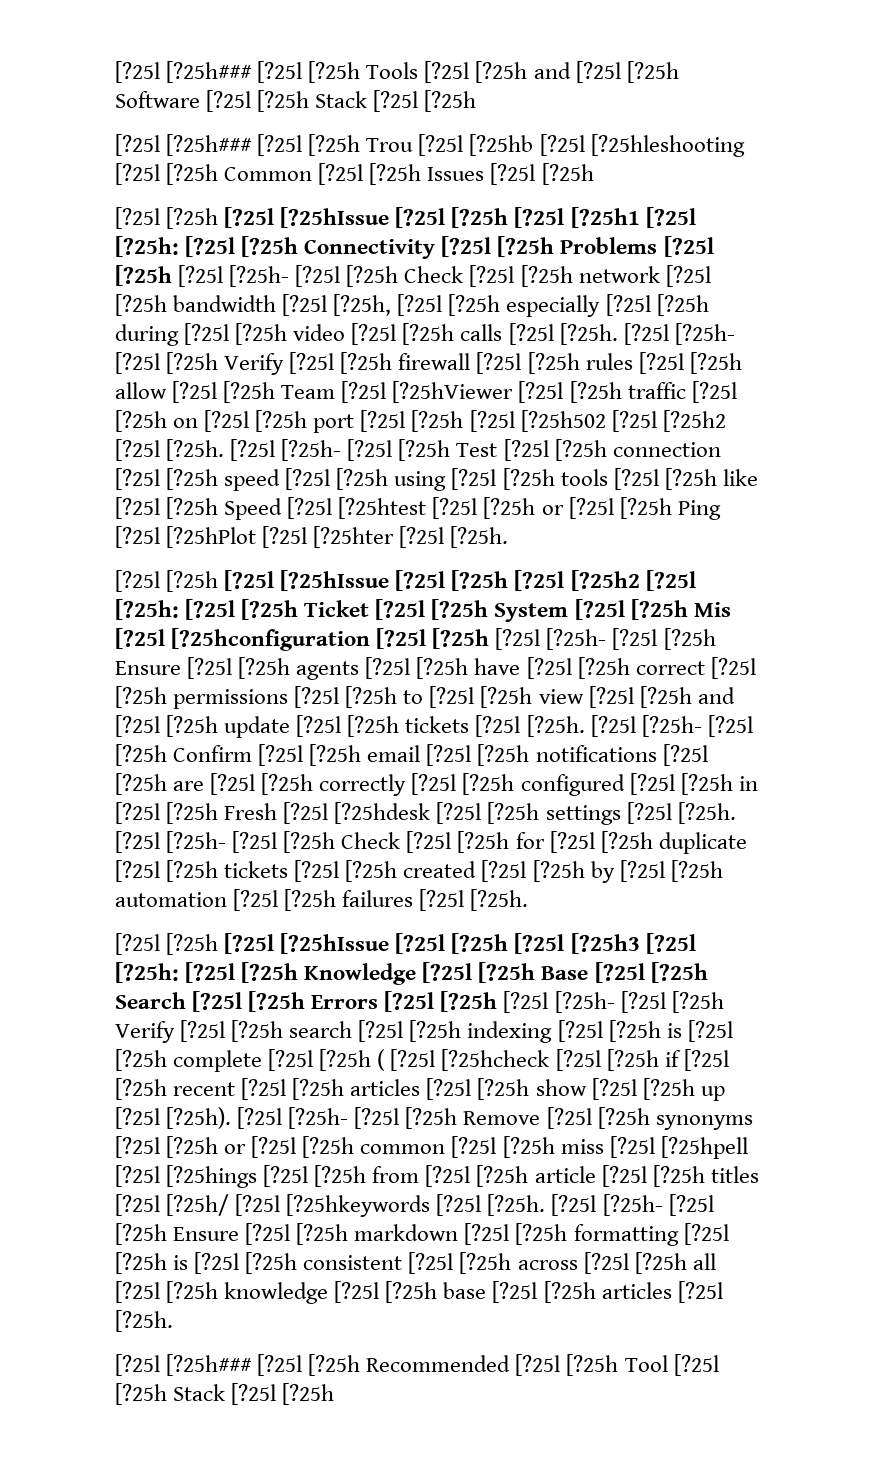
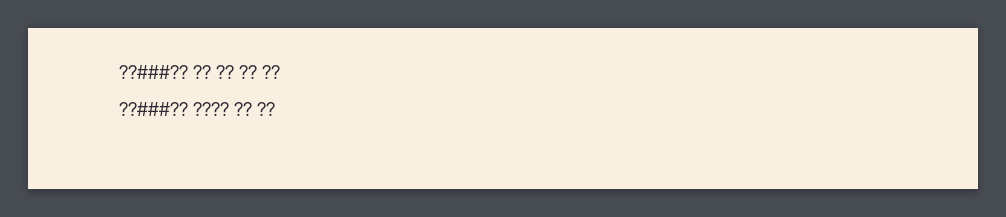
- [?25l [?25h### [?25l [?25h Tools [?25l [?25h and [?25l [?25h Software [?25l [?25h Stack [?25l [?25h
- [?25l [?25h### [?25l [?25h Trou [?25l [?25hb [?25l [?25hleshooting [?25l [?25h Common [?25l [?25h Issues [?25l [?25h
- [?25l [?25h [?25l [?25hIssue [?25l [?25h [?25l [?25h1 [?25l [?25h: [?25l [?25h Connectivity [?25l [?25h Problems [?25l [?25h [?25l [?25h- [?25l [?25h Check [?25l [?25h network [?25l [?25h bandwidth [?25l [?25h, [?25l [?25h especially [?25l [?25h during [?25l [?25h video [?25l [?25h calls [?25l [?25h. [?25l [?25h- [?25l [?25h Verify [?25l [?25h firewall [?25l [?25h rules [?25l [?25h allow [?25l [?25h Team [?25l [?25hViewer [?25l [?25h traffic [?25l [?25h on [?25l [?25h port [?25l [?25h [?25l [?25h502 [?25l [?25h2 [?25l [?25h. [?25l [?25h- [?25l [?25h Test [?25l [?25h connection [?25l [?25h speed [?25l [?25h using [?25l [?25h tools [?25l [?25h like [?25l [?25h Speed [?25l [?25htest [?25l [?25h or [?25l [?25h Ping [?25l [?25hPlot [?25l [?25hter [?25l [?25h.
- [?25l [?25h [?25l [?25hIssue [?25l [?25h [?25l [?25h2 [?25l [?25h: [?25l [?25h Ticket [?25l [?25h System [?25l [?25h Mis [?25l [?25hconfiguration [?25l [?25h [?25l [?25h- [?25l [?25h Ensure [?25l [?25h agents [?25l [?25h have [?25l [?25h correct [?25l [?25h permissions [?25l [?25h to [?25l [?25h view [?25l [?25h and [?25l [?25h update [?25l [?25h tickets [?25l [?25h. [?25l [?25h- [?25l [?25h Confirm [?25l [?25h email [?25l [?25h notifications [?25l [?25h are [?25l [?25h correctly [?25l [?25h configured [?25l [?25h in [?25l [?25h Fresh [?25l [?25hdesk [?25l [?25h settings [?25l [?25h. [?25l [?25h- [?25l [?25h Check [?25l [?25h for [?25l [?25h duplicate [?25l [?25h tickets [?25l [?25h created [?25l [?25h by [?25l [?25h automation [?25l [?25h failures [?25l [?25h.
- [?25l [?25h [?25l [?25hIssue [?25l [?25h [?25l [?25h3 [?25l [?25h: [?25l [?25h Knowledge [?25l [?25h Base [?25l [?25h Search [?25l [?25h Errors [?25l [?25h [?25l [?25h- [?25l [?25h Verify [?25l [?25h search [?25l [?25h indexing [?25l [?25h is [?25l [?25h complete [?25l [?25h ( [?25l [?25hcheck [?25l [?25h if [?25l [?25h recent [?25l [?25h articles [?25l [?25h show [?25l [?25h up [?25l [?25h). [?25l [?25h- [?25l [?25h Remove [?25l [?25h synonyms [?25l [?25h or [?25l [?25h common [?25l [?25h miss [?25l [?25hpell [?25l [?25hings [?25l [?25h from [?25l [?25h article [?25l [?25h titles [?25l [?25h/ [?25l [?25hkeywords [?25l [?25h. [?25l [?25h- [?25l [?25h Ensure [?25l [?25h markdown [?25l [?25h formatting [?25l [?25h is [?25l [?25h consistent [?25l [?25h across [?25l [?25h all [?25l [?25h knowledge [?25l [?25h base [?25l [?25h articles [?25l [?25h.
- [?25l [?25h### [?25l [?25h Recommended [?25l [?25h Tool [?25l [?25h Stack [?25l [?25h
+ ??###?? ?? ?? ?? ??
+ ??###?? ???? ?? ??

